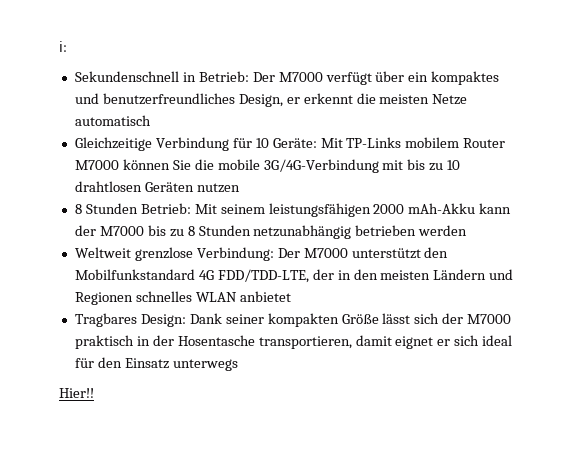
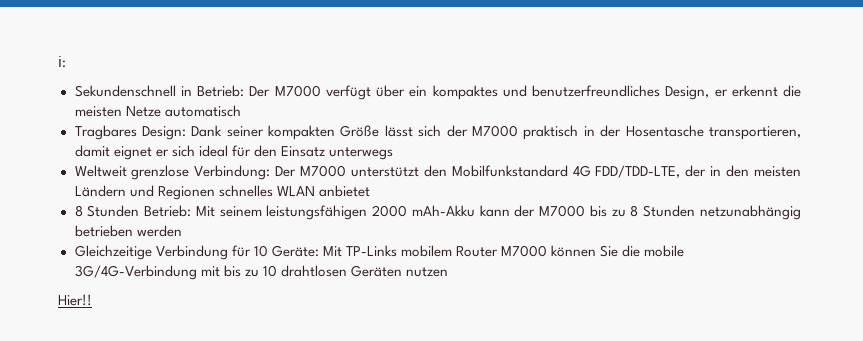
- Gleichzeitige Verbindung für 10 Geräte: Mit TP-Links mobilem Router M7000 können Sie die mobile 3G/4G-Verbindung mit bis zu 10 drahtlosen Geräten nutzen
- 8 Stunden Betrieb: Mit seinem leistungsfähigen 2000 mAh-Akku kann der M7000 bis zu 8 Stunden netzunabhängig betrieben werden
- Weltweit grenzlose Verbindung: Der M7000 unterstützt den Mobilfunkstandard 4G FDD/TDD-LTE, der in den meisten Ländern und Regionen schnelles WLAN anbietet
+ Weltweit grenzlose Verbindung: Der M7000 unterstützt den Mobilfunkstandard 4G FDD/TDD-LTE, der in den meisten Ländern und Regionen schnelles WLAN anbietet
+ 8 Stunden Betrieb: Mit seinem leistungsfähigen 2000 mAh-Akku kann der M7000 bis zu 8 Stunden netzunabhängig betrieben werden
+ Gleichzeitige Verbindung für 10 Geräte: Mit TP-Links mobilem Router M7000 können Sie die mobile 3G/4G-Verbindung mit bis zu 10 drahtlosen Geräten nutzen

